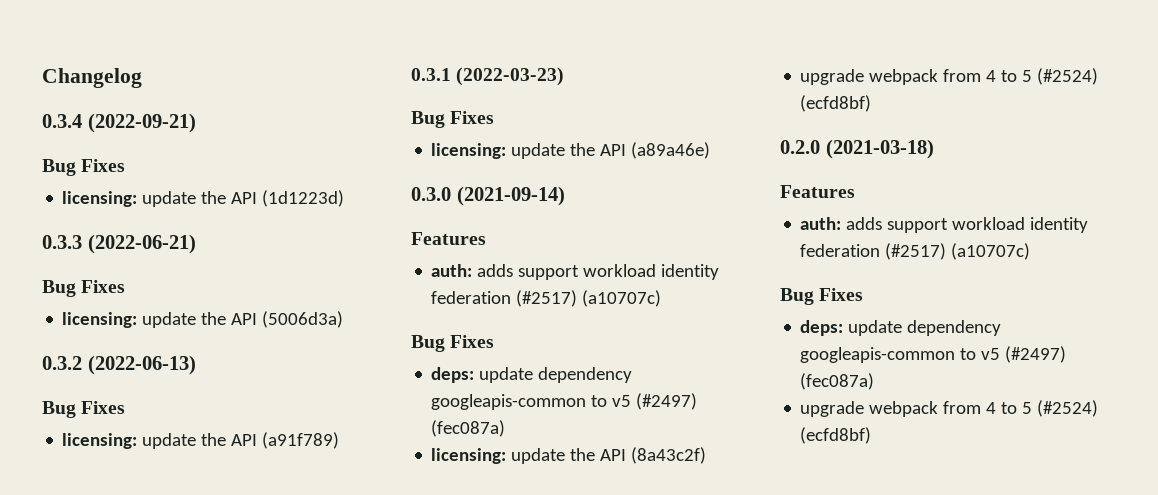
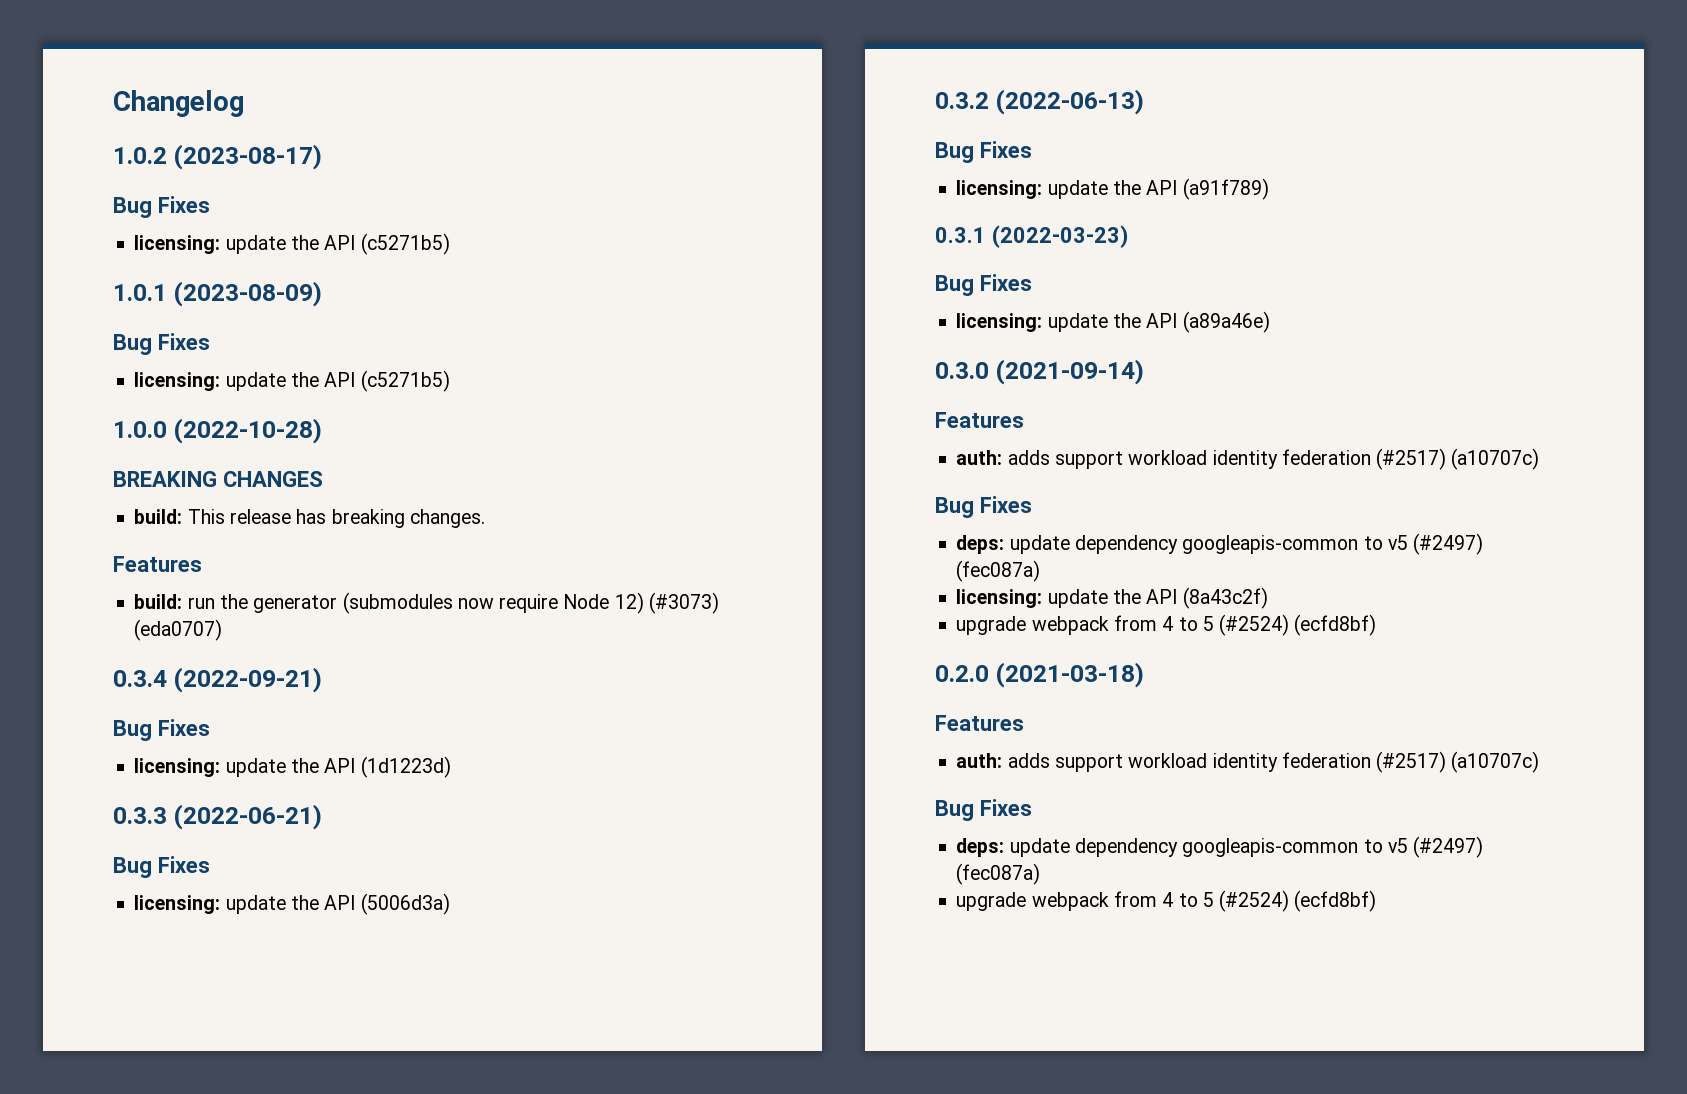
+ 1.0.2 (2023-08-17)
+ Bug Fixes
+ licensing: update the API (c5271b5)
+ 1.0.1 (2023-08-09)
+ Bug Fixes
+ licensing: update the API (c5271b5)
+ 1.0.0 (2022-10-28)
+ BREAKING CHANGES
+ build: This release has breaking changes.
+ Features
+ build: run the generator (submodules now require Node 12) (#3073) (eda0707)

